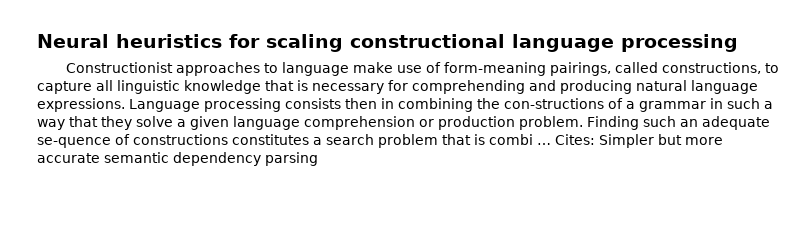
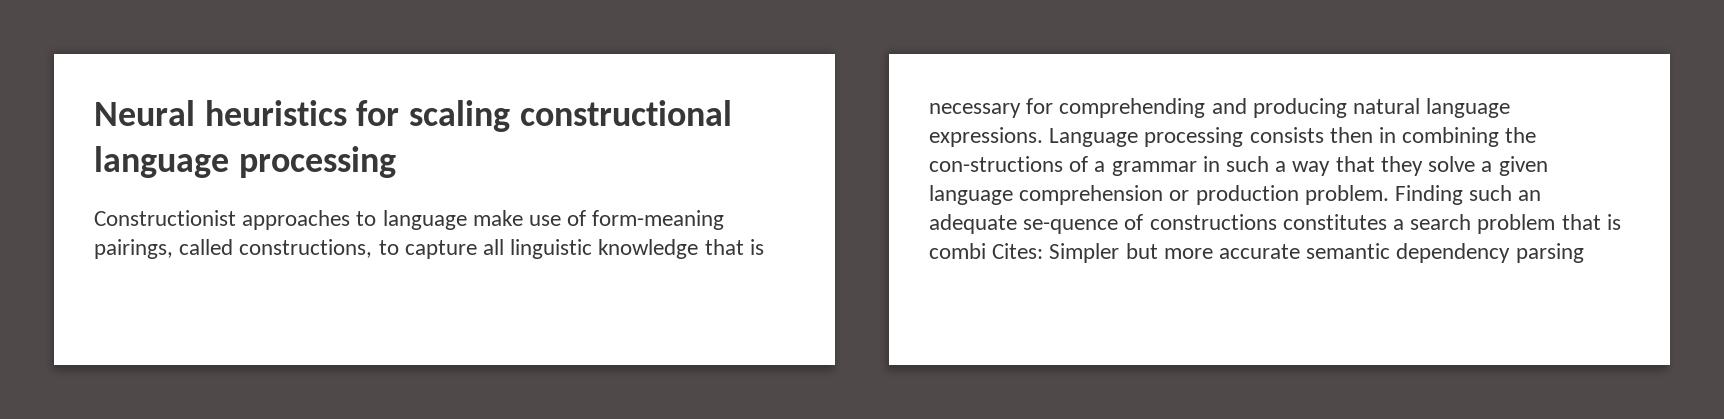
- Finding such an adequate se-quence of constructions constitutes a search problem that is combi … Cites: Simpler but more accurate semantic dependency parsing
+ Finding such an adequate se-quence of constructions constitutes a search problem that is combi Cites: Simpler but more accurate semantic dependency parsing

